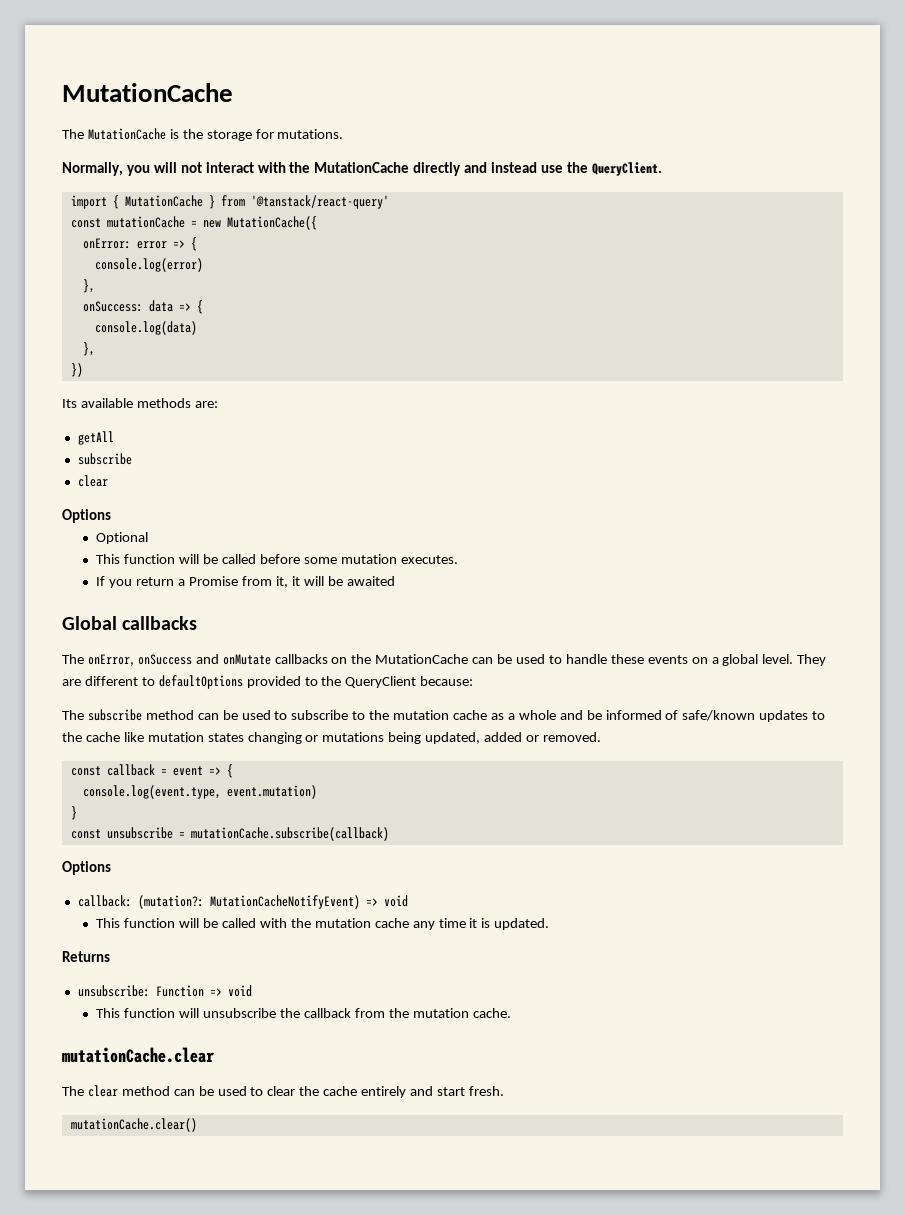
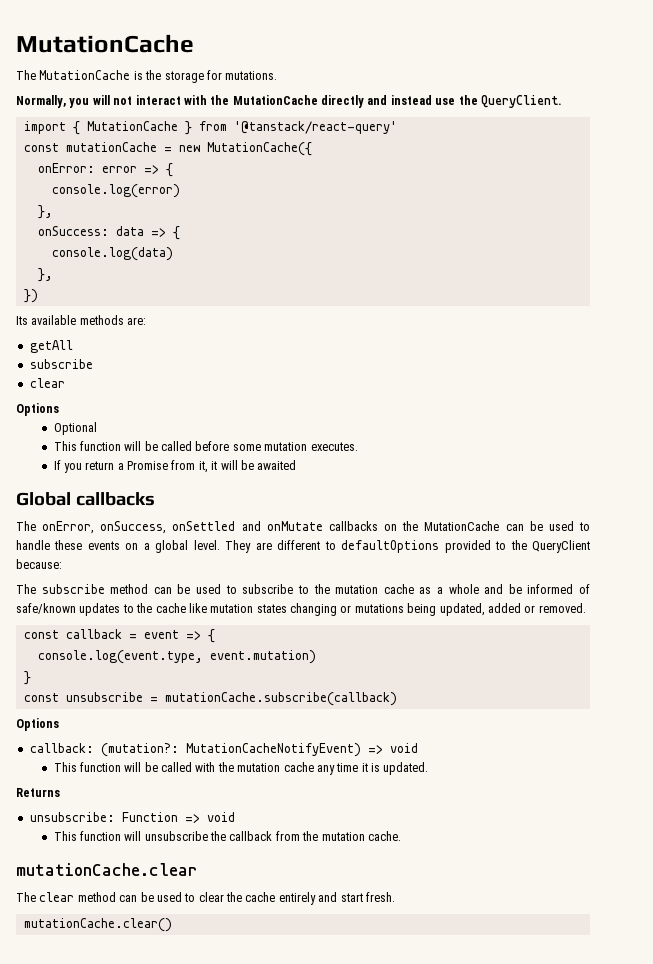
- The onError, onSuccess and onMutate callbacks on the MutationCache can be used to handle these events on a global level.
+ The onError, onSuccess, onSettled and onMutate callbacks on the MutationCache can be used to handle these events on a global level.

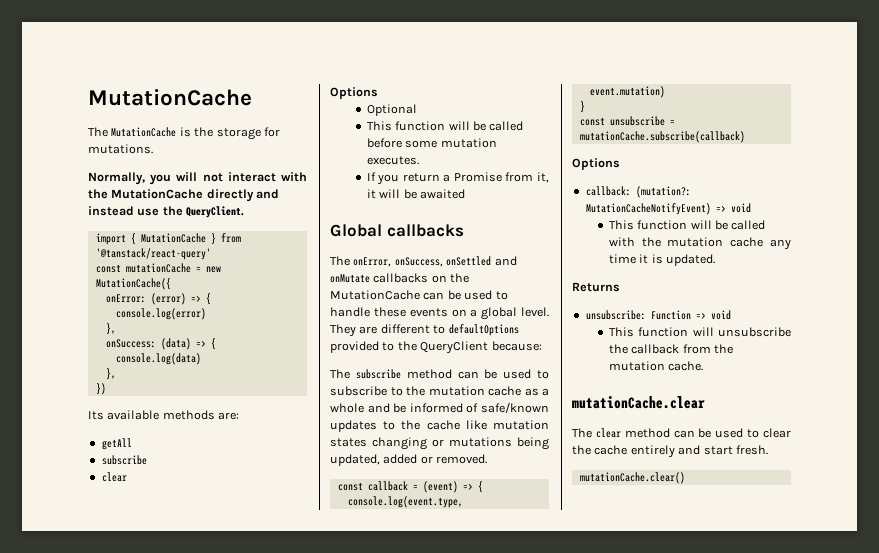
- onError: error => {
+ onError: (error) => {
- onSuccess: data => {
+ onSuccess: (data) => {
- const callback = event => {
+ const callback = (event) => {

